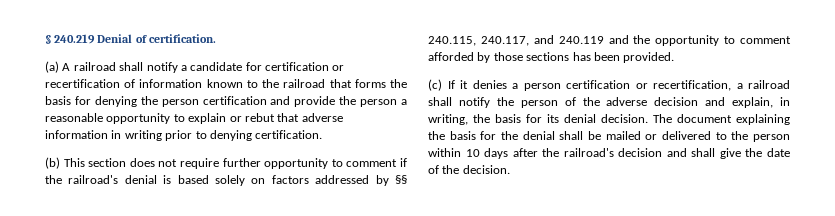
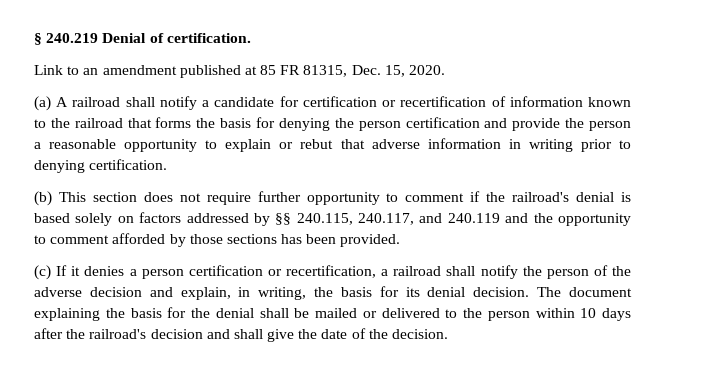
+ Link to an amendment published at 85 FR 81315, Dec. 15, 2020.

